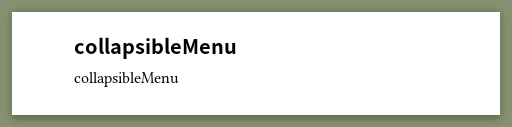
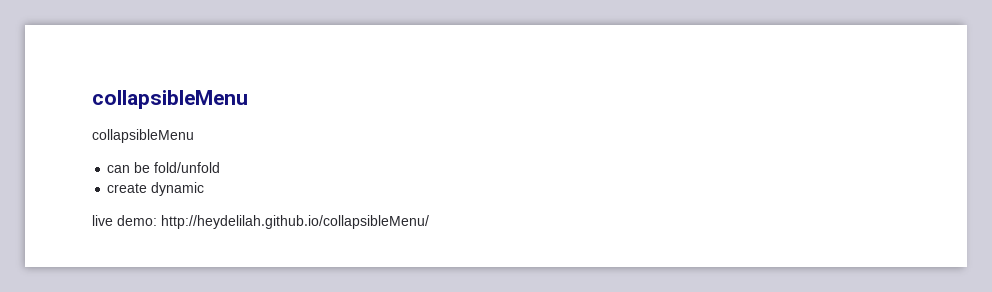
+ can be fold/unfold
+ create dynamic
+ live demo: http://heydelilah.github.io/collapsibleMenu/

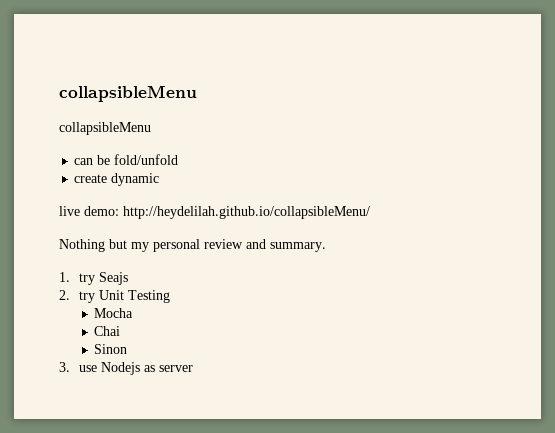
+ Nothing but my personal review and summary.
+ 1. try Seajs
+ 2. try Unit Testing
+ Mocha
+ Chai
+ Sinon
+ 3. use Nodejs as server

